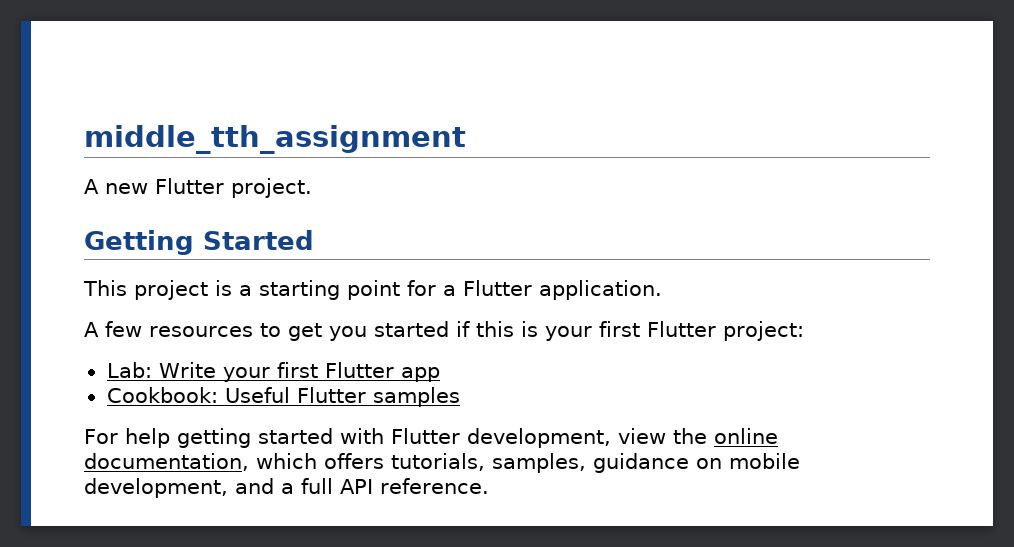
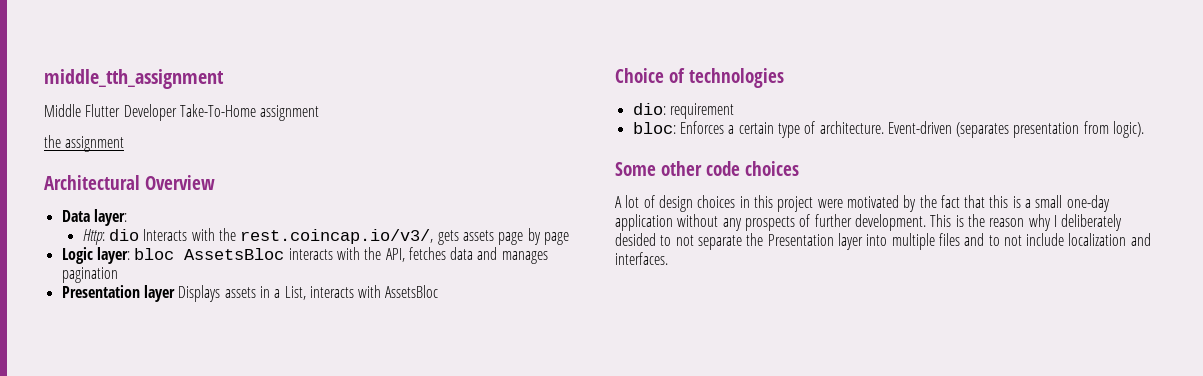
- A new Flutter project.
- Getting Started
- This project is a starting point for a Flutter application.
- A few resources to get you started if this is your first Flutter project:
- Lab: Write your first Flutter app
- Cookbook: Useful Flutter samples
- For help getting started with Flutter development, view the online documentation, which offers tutorials, samples, guidance on mobile development, and a full API reference.
+ Middle Flutter Developer Take-To-Home assignment
+ the assignment
+ Architectural Overview
+ Data layer:
+ Http: dio Interacts with the rest.coincap.io/v3/, gets assets page by page
+ Logic layer: bloc AssetsBloc interacts with the API, fetches data and manages pagination
+ Presentation layer Displays assets in a List, interacts with AssetsBloc
+ Choice of technologies
+ dio: requirement
+ bloc: Enforces a certain type of architecture. Event-driven (separates presentation from logic).
+ Some other code choices
+ A lot of design choices in this project were motivated by the fact that this is a small one-day application without any prospects of further development. This is the reason why I deliberately desided to not separate the Presentation layer into multiple files and to not include localization and interfaces.

